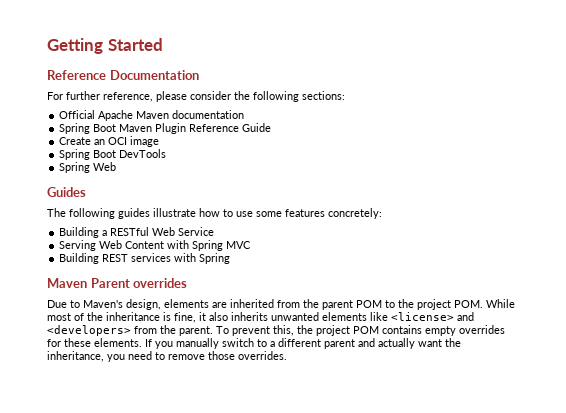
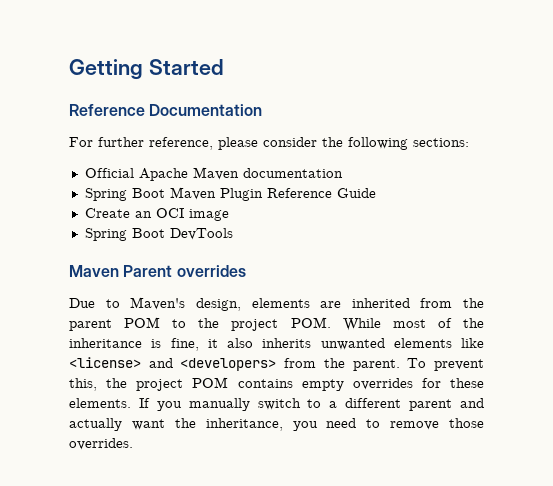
- Spring Web
- Guides
- The following guides illustrate how to use some features concretely:
- Building a RESTful Web Service
- Serving Web Content with Spring MVC
- Building REST services with Spring

